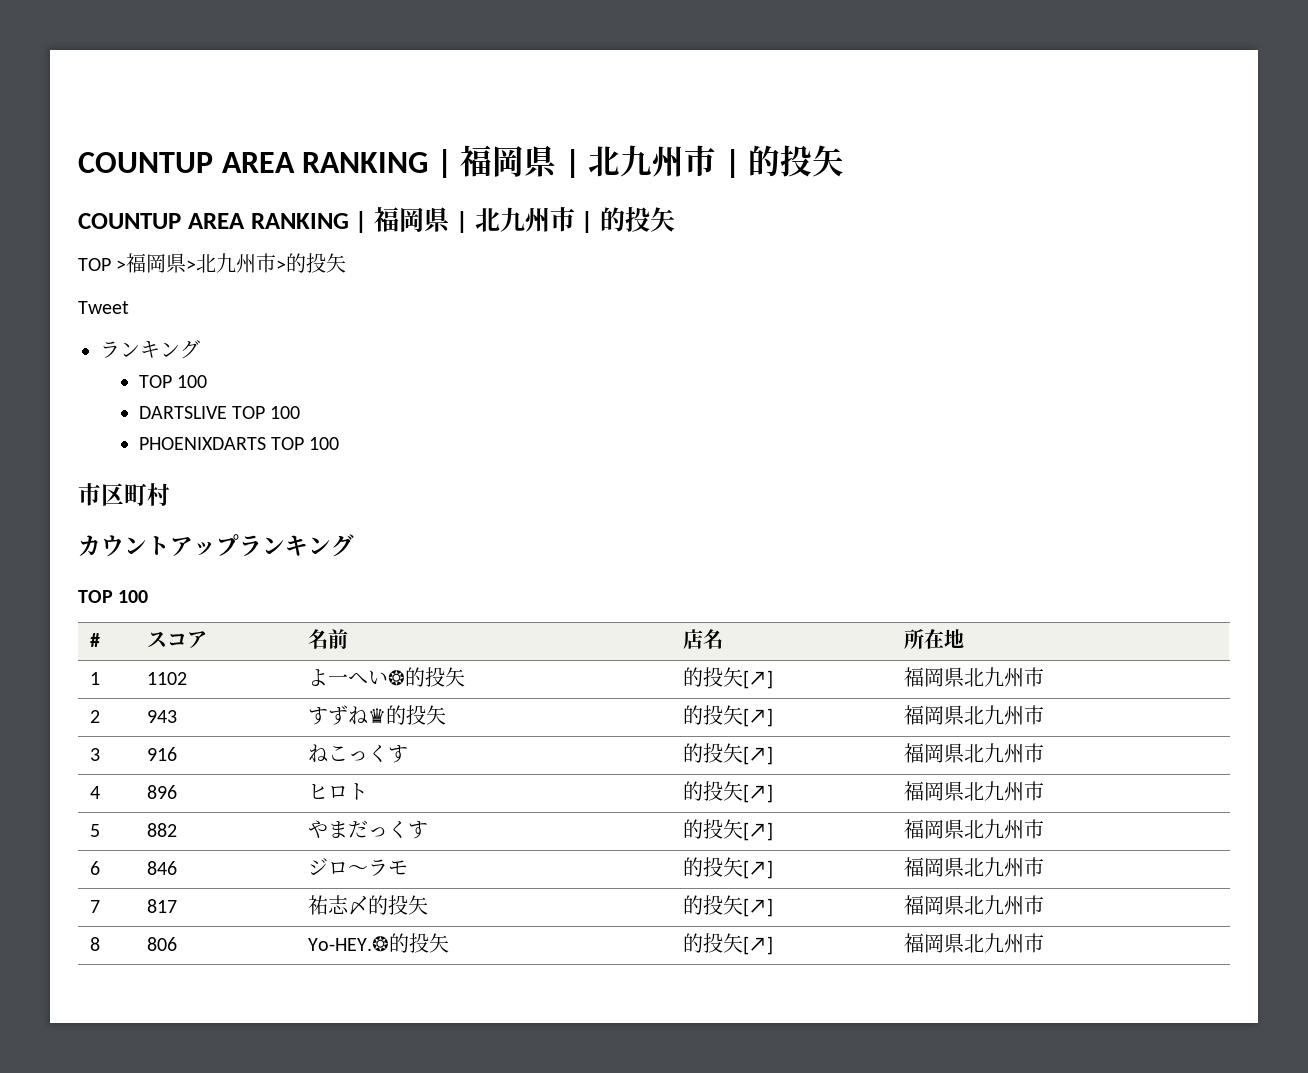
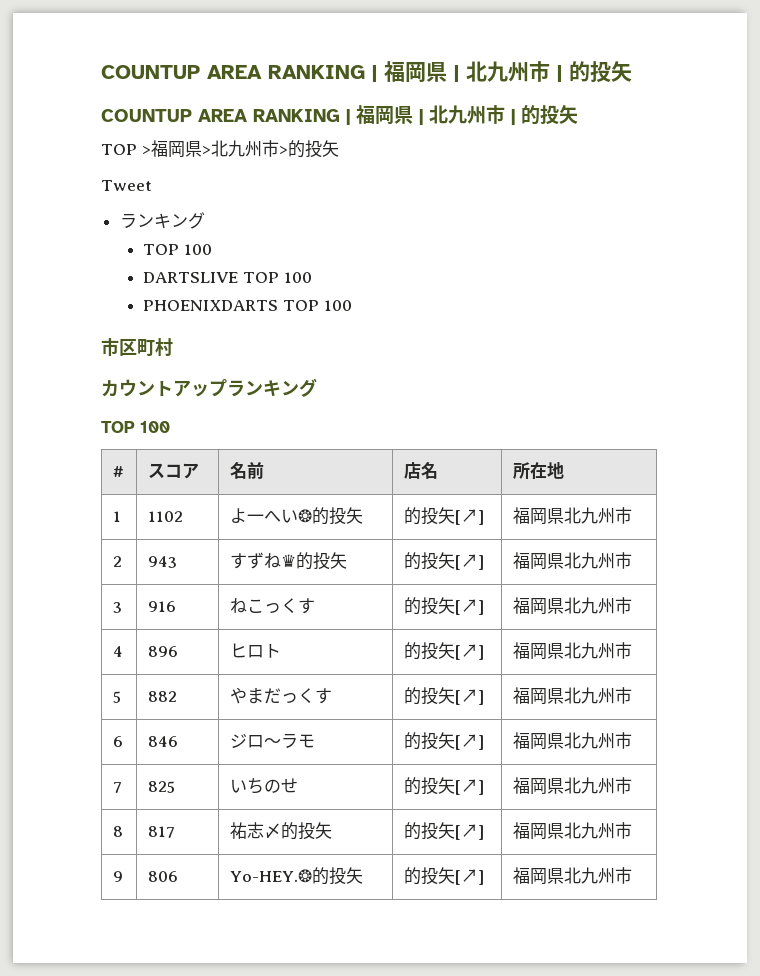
- 7 | 817 | 祐志〆的投矢 | 的投矢[↗] | 福岡県北九州市
+ 7 | 825 | いちのせ | 的投矢[↗] | 福岡県北九州市
+ 8 | 817 | 祐志〆的投矢 | 的投矢[↗] | 福岡県北九州市
- 8 | 806 | Yo-HEY.❂的投矢 | 的投矢[↗] | 福岡県北九州市
+ 9 | 806 | Yo-HEY.❂的投矢 | 的投矢[↗] | 福岡県北九州市

